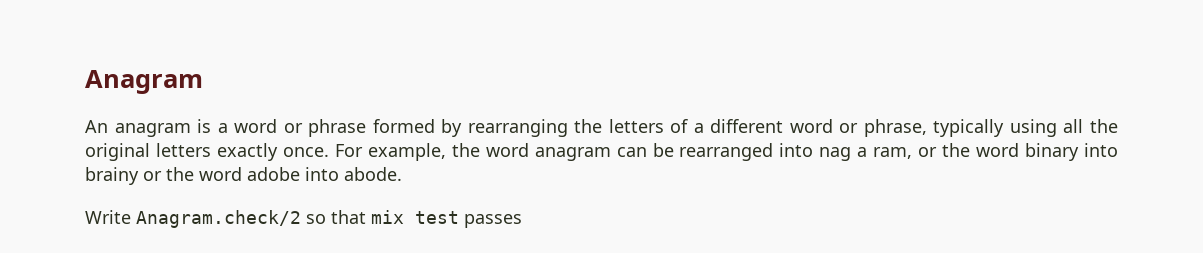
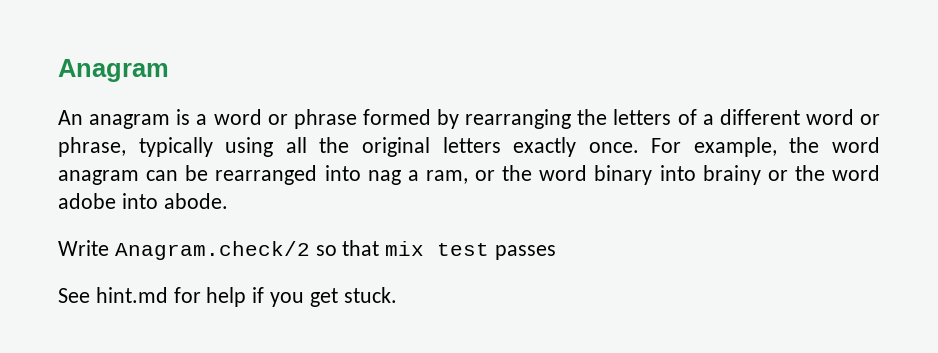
+ See hint.md for help if you get stuck.

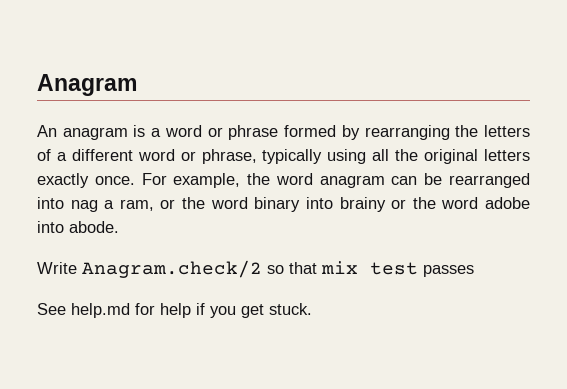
- See hint.md for help if you get stuck.
+ See help.md for help if you get stuck.

